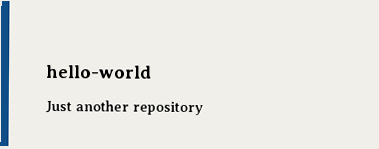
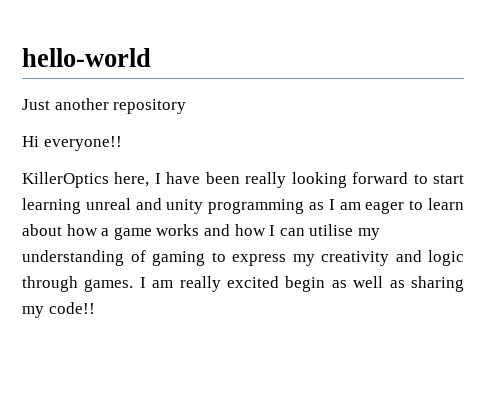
+ Hi everyone!!
+ KillerOptics here, I have been really looking forward to start learning unreal and unity programming as I am eager to learn about how a game works and how I can utilise my understanding of gaming to express my creativity and logic through games. I am really excited begin as well as sharing my code!!

